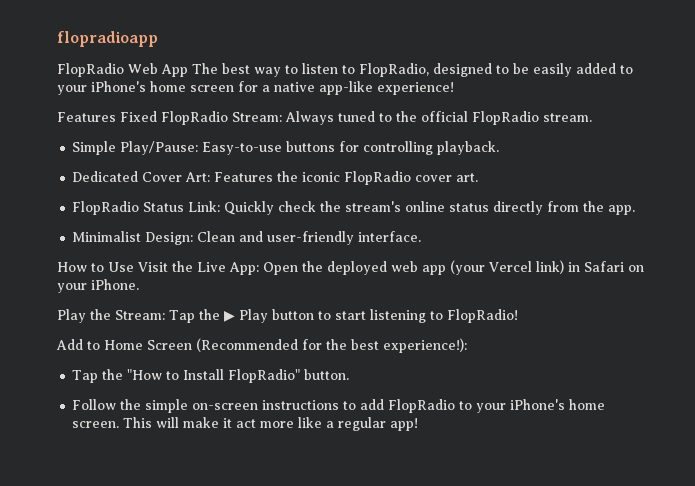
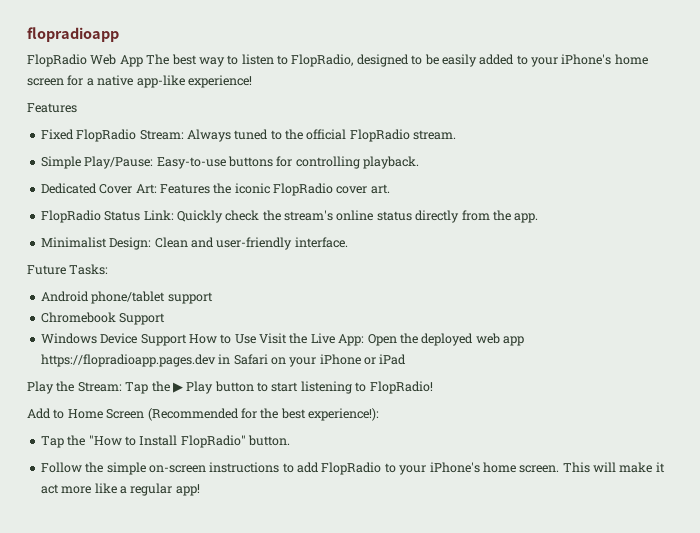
  FlopRadio Web App The best way to listen to FlopRadio, designed to be easily added to your iPhone's home screen for a native app-like experience!
- Features Fixed FlopRadio Stream: Always tuned to the official FlopRadio stream.
+ Features
+ Fixed FlopRadio Stream: Always tuned to the official FlopRadio stream.
- How to Use Visit the Live App: Open the deployed web app (your Vercel link) in Safari on your iPhone.
+ Future Tasks:
+ Android phone/tablet support
+ Chromebook Support
+ Windows Device Support How to Use Visit the Live App: Open the deployed web app https://flopradioapp.pages.dev in Safari on your iPhone or iPad

